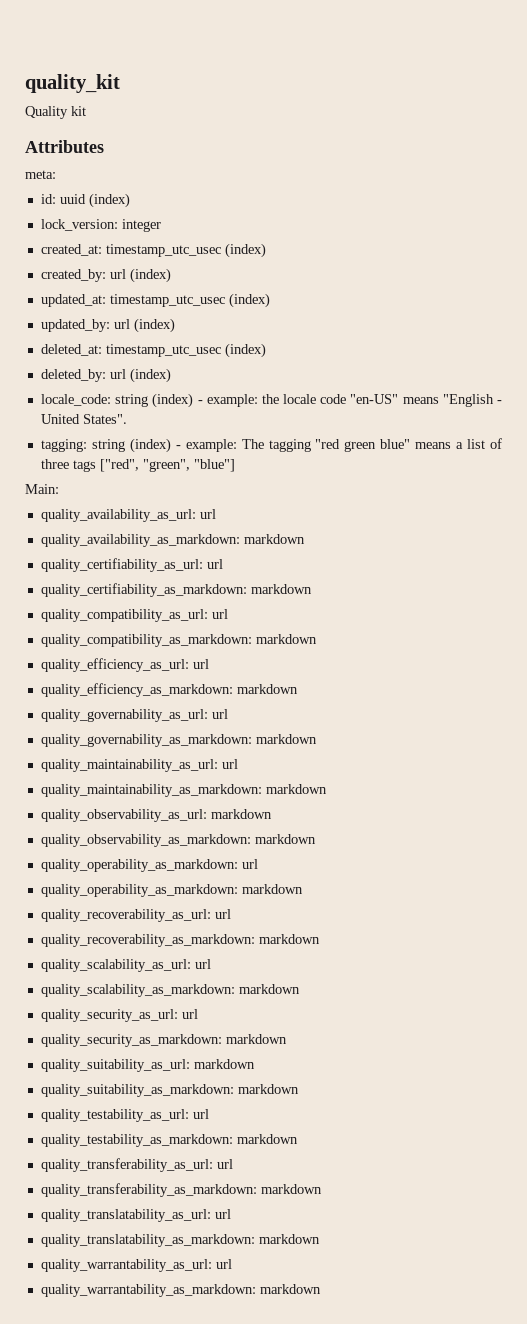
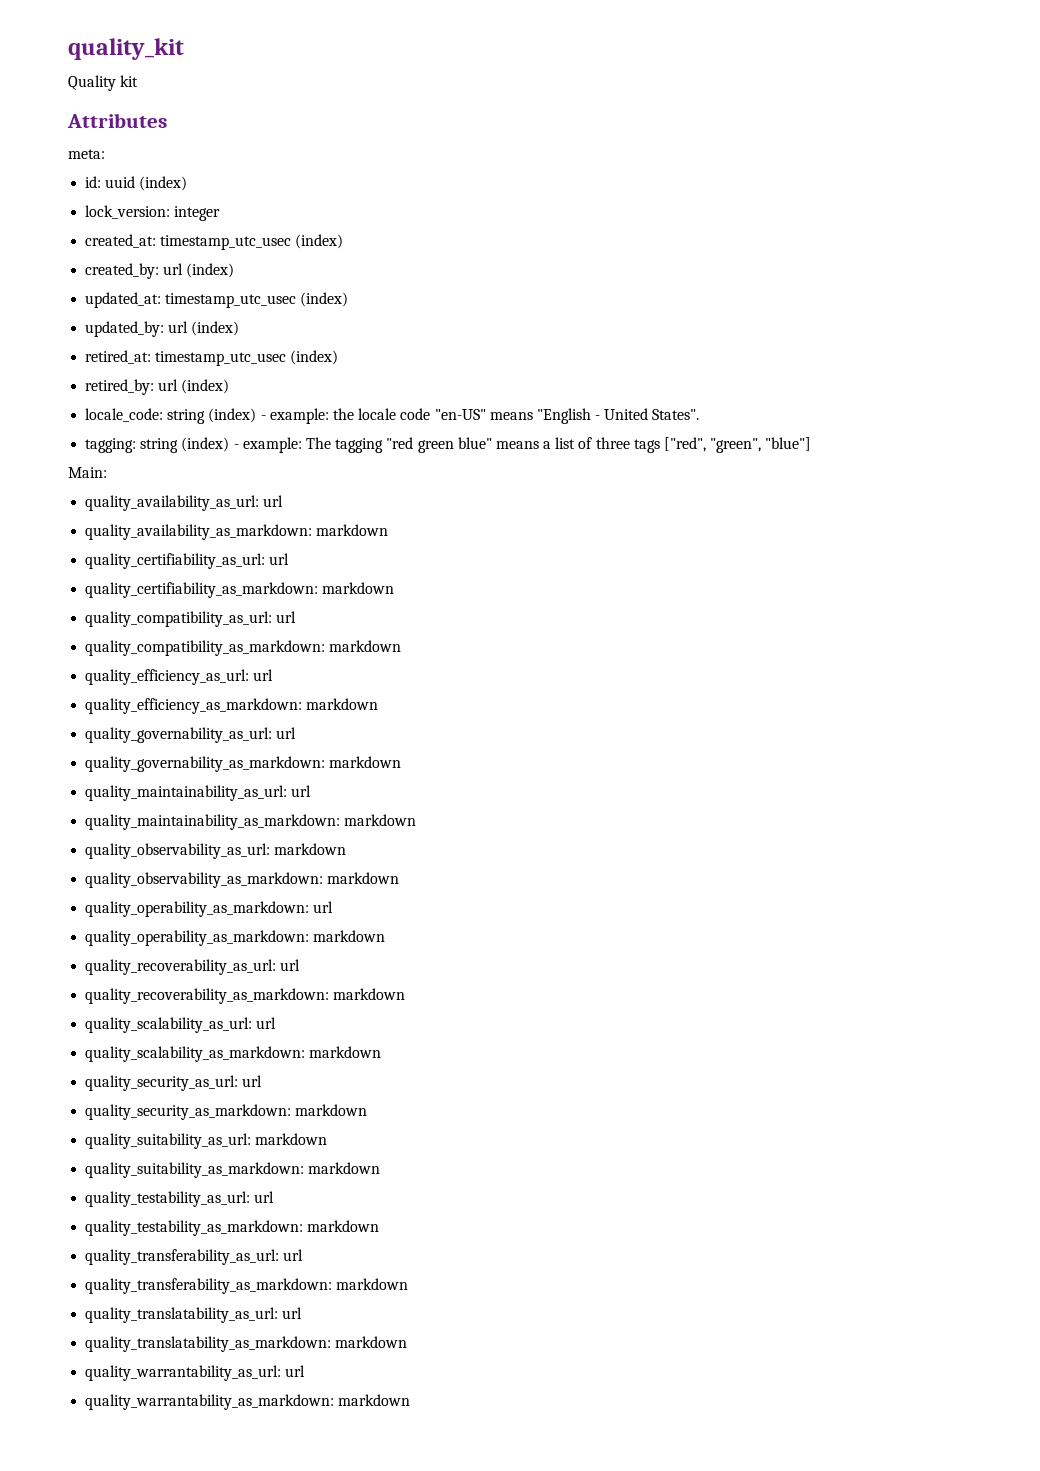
- deleted_at: timestamp_utc_usec (index)
- deleted_by: url (index)
+ retired_at: timestamp_utc_usec (index)
+ retired_by: url (index)

